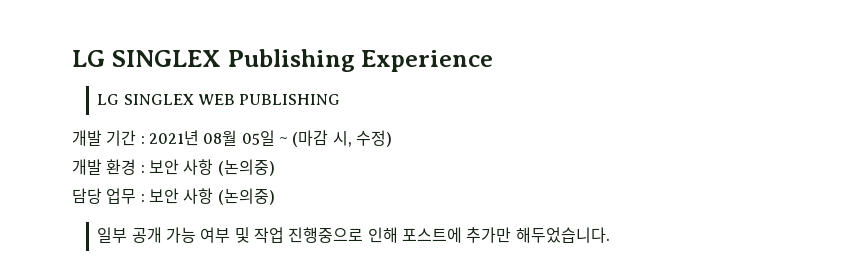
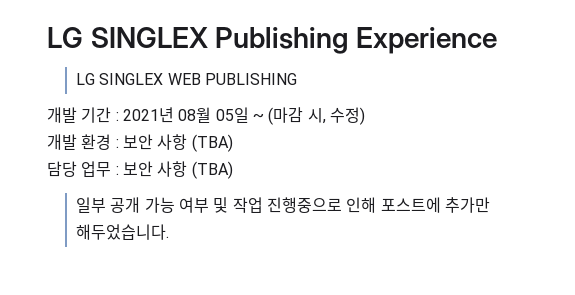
- 개발 환경 : 보안 사항 (논의중)
+ 개발 환경 : 보안 사항 (TBA)
- 담당 업무 : 보안 사항 (논의중)
+ 담당 업무 : 보안 사항 (TBA)

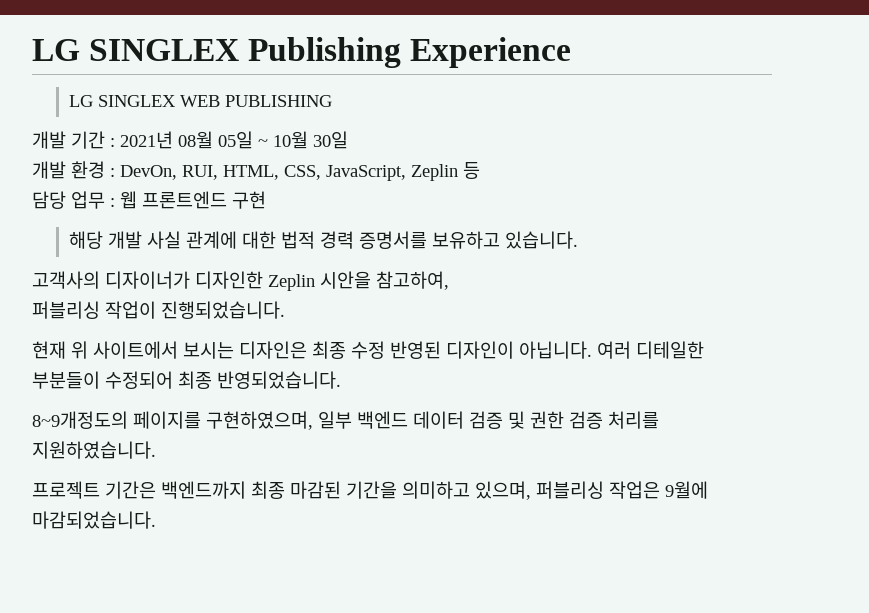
- 개발 기간 : 2021년 08월 05일 ~ (마감 시, 수정)
+ 개발 기간 : 2021년 08월 05일 ~ 10월 30일
- 개발 환경 : 보안 사항 (TBA)
- 담당 업무 : 보안 사항 (TBA)
- 일부 공개 가능 여부 및 작업 진행중으로 인해 포스트에 추가만 해두었습니다.
+ 개발 환경 : DevOn, RUI, HTML, CSS, JavaScript, Zeplin 등
+ 담당 업무 : 웹 프론트엔드 구현
+ 해당 개발 사실 관계에 대한 법적 경력 증명서를 보유하고 있습니다.
+ 고객사의 디자이너가 디자인한 Zeplin 시안을 참고하여,
+ 퍼블리싱 작업이 진행되었습니다.
+ 현재 위 사이트에서 보시는 디자인은 최종 수정 반영된 디자인이 아닙니다. 여러 디테일한 부분들이 수정되어 최종 반영되었습니다.
+ 8~9개정도의 페이지를 구현하였으며, 일부 백엔드 데이터 검증 및 권한 검증 처리를 지원하였습니다.
+ 프로젝트 기간은 백엔드까지 최종 마감된 기간을 의미하고 있으며, 퍼블리싱 작업은 9월에 마감되었습니다.

